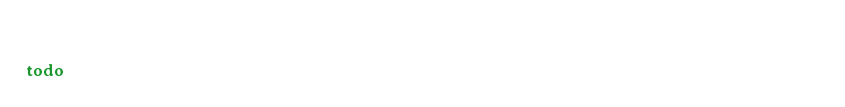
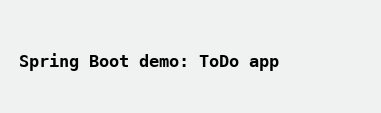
- todo
+ Spring Boot demo: ToDo app

